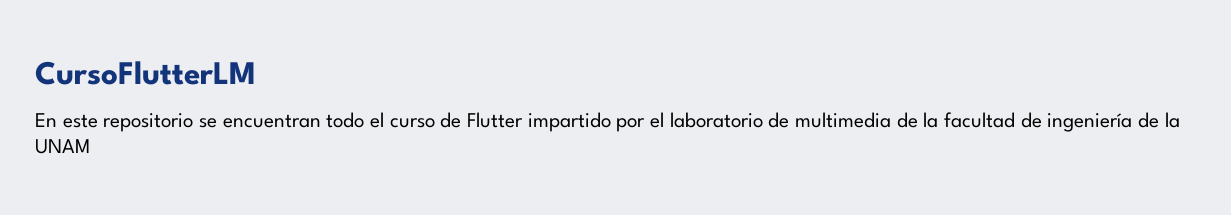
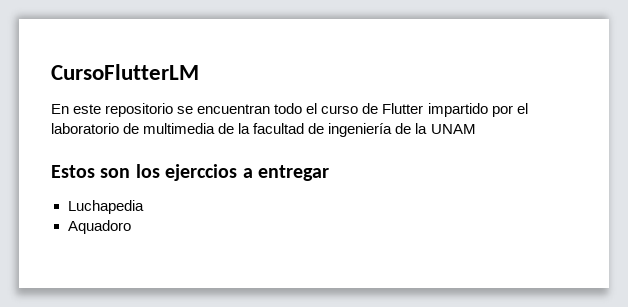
+ Estos son los ejerccios a entregar
+ Luchapedia
+ Aquadoro

